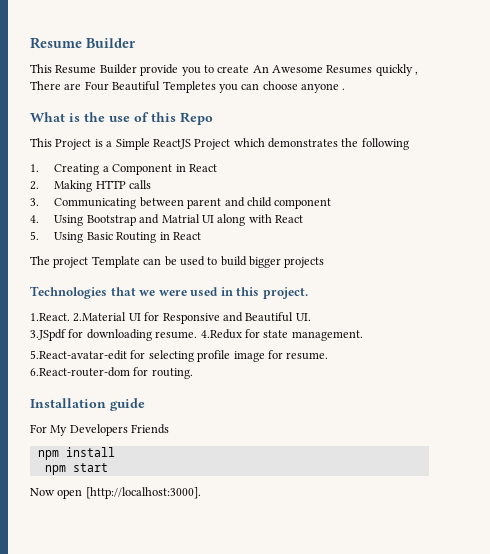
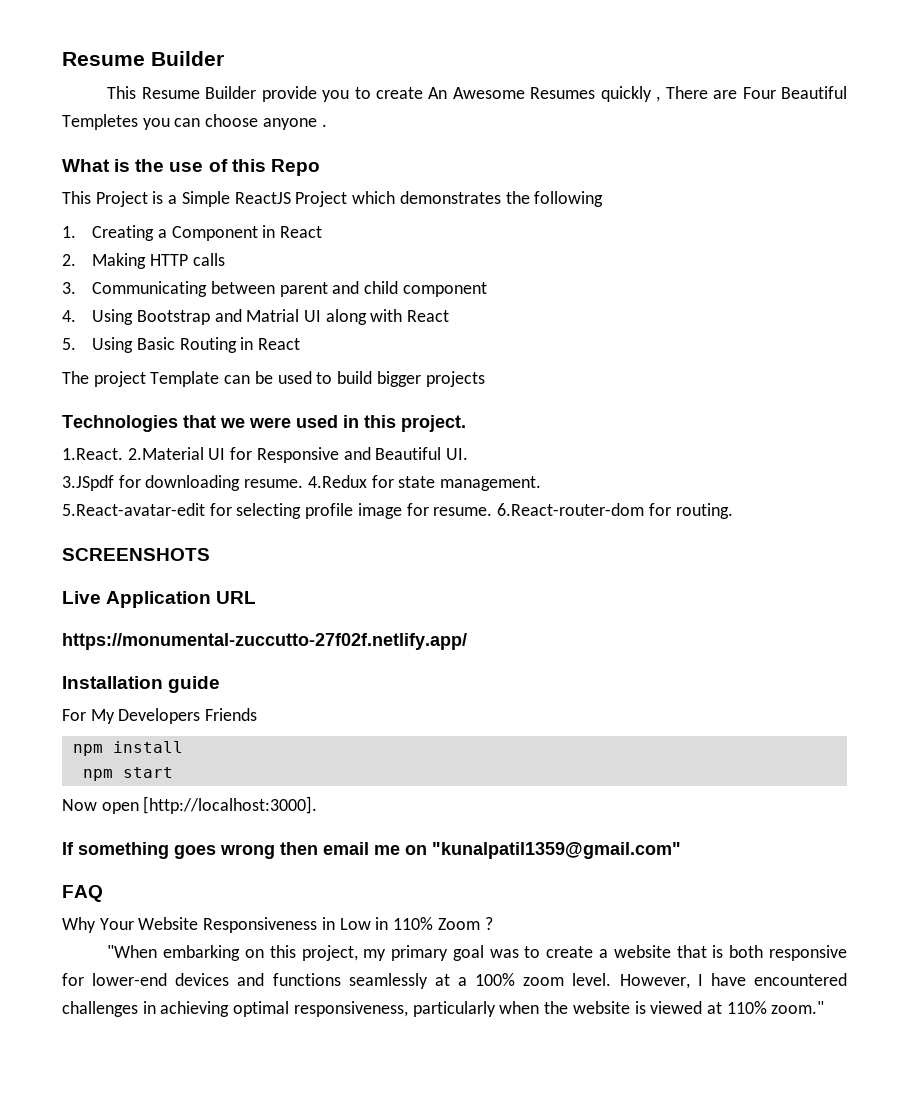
+ SCREENSHOTS
+ Live Application URL
+ https://monumental-zuccutto-27f02f.netlify.app/
+ If something goes wrong then email me on "kunalpatil1359@gmail.com"
+ FAQ
+ Why Your Website Responsiveness in Low in 110% Zoom ?
+ "When embarking on this project, my primary goal was to create a website that is both responsive for lower-end devices and functions seamlessly at a 100% zoom level. However, I have encountered challenges in achieving optimal responsiveness, particularly when the website is viewed at 110% zoom."

